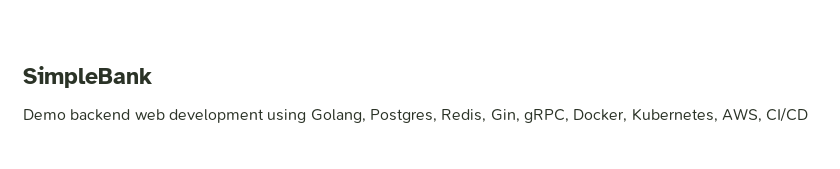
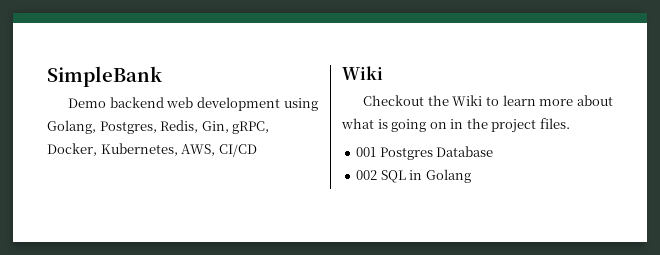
  Demo backend web development using Golang, Postgres, Redis, Gin, gRPC, Docker, Kubernetes, AWS, CI/CD
+ Wiki
+ Checkout the Wiki to learn more about what is going on in the project files.
+ 001 Postgres Database
+ 002 SQL in Golang

